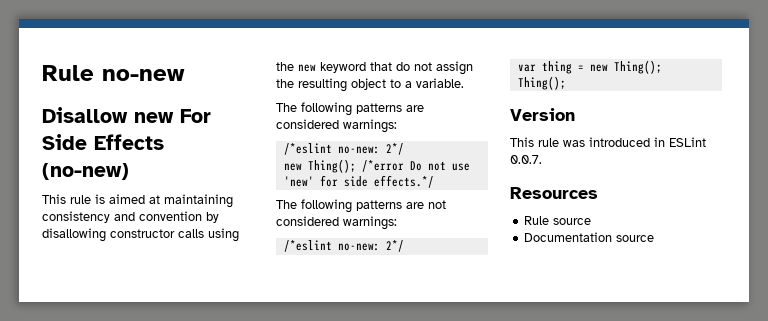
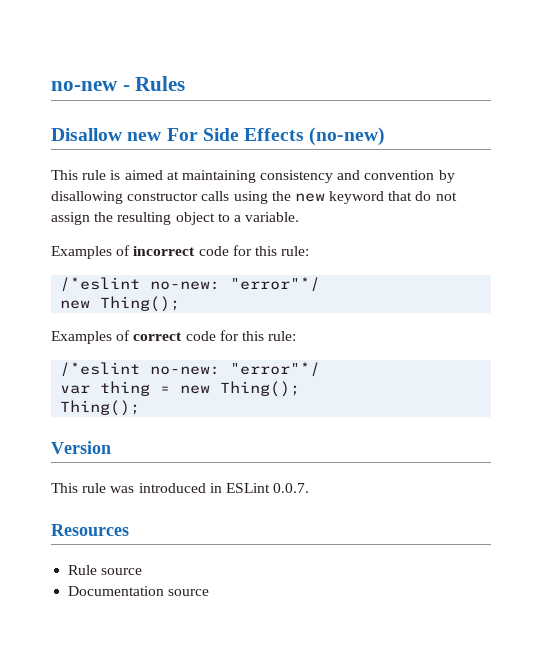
- Rule no-new
+ no-new - Rules
- The following patterns are considered warnings:
- /*eslint no-new: 2*/
- new Thing(); /*error Do not use 'new' for side effects.*/
- The following patterns are not considered warnings:
- /*eslint no-new: 2*/
+ Examples of incorrect code for this rule:
+ /*eslint no-new: "error"*/
+ new Thing();
+ Examples of correct code for this rule:
+ /*eslint no-new: "error"*/

